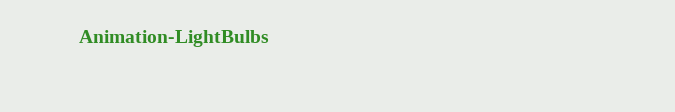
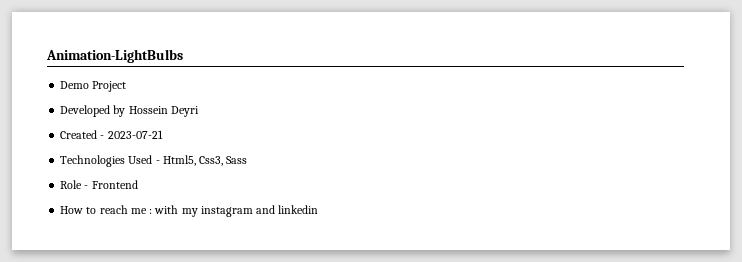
+ Demo Project
+ Developed by Hossein Deyri
+ Created - 2023-07-21
+ Technologies Used - Html5, Css3, Sass
+ Role - Frontend
+ How to reach me : with my instagram and linkedin

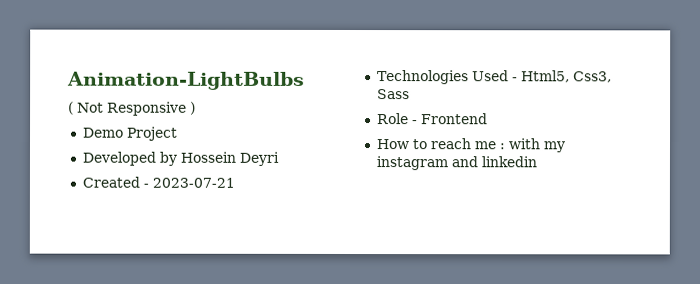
+ ( Not Responsive )

